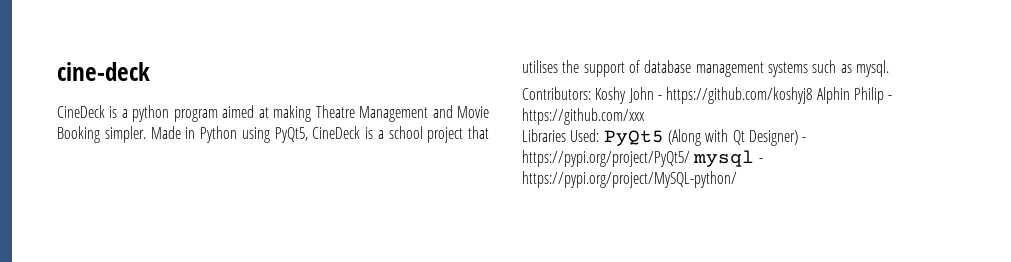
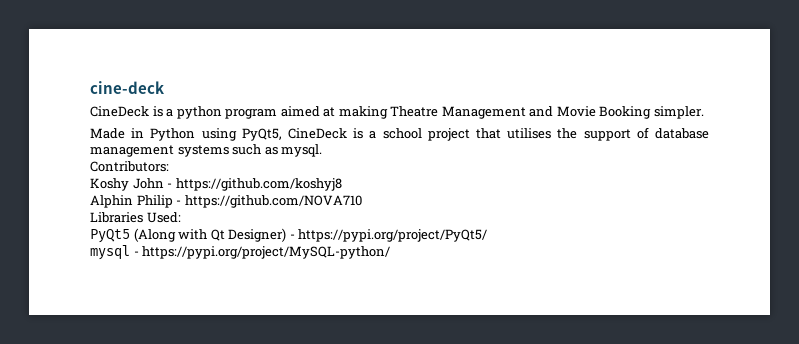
- CineDeck is a python program aimed at making Theatre Management and Movie Booking simpler. Made in Python using PyQt5, CineDeck is a school project that utilises the support of database management systems such as mysql.
+ CineDeck is a python program aimed at making Theatre Management and Movie Booking simpler.
+ Made in Python using PyQt5, CineDeck is a school project that utilises the support of database management systems such as mysql.
- Contributors: Koshy John - https://github.com/koshyj8 Alphin Philip - https://github.com/xxx
+ Contributors:
+ Koshy John - https://github.com/koshyj8
+ Alphin Philip - https://github.com/NOVA710
- Libraries Used: PyQt5 (Along with Qt Designer) - https://pypi.org/project/PyQt5/ mysql - https://pypi.org/project/MySQL-python/
+ Libraries Used:
+ PyQt5 (Along with Qt Designer) - https://pypi.org/project/PyQt5/
+ mysql - https://pypi.org/project/MySQL-python/

